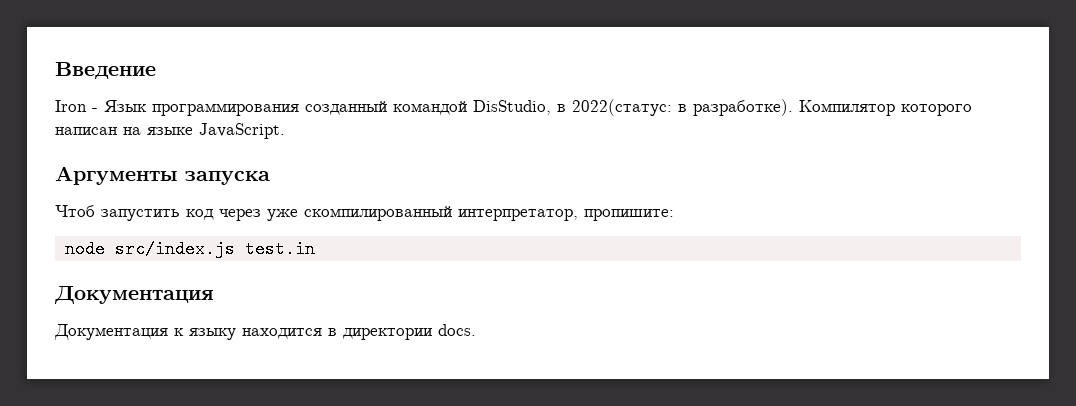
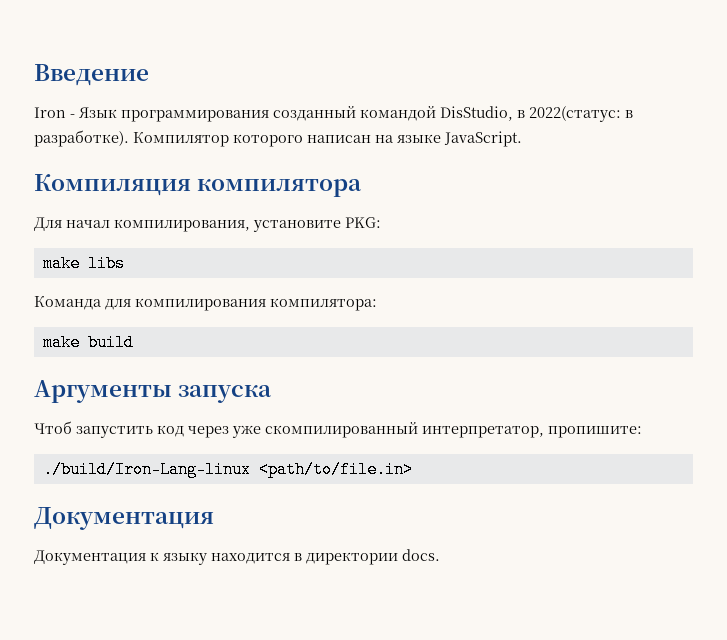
+ Компиляция компилятора
+ Для начал компилирования, установите PKG:
+ make libs
+ Команда для компилирования компилятора:
+ make build
- node src/index.js test.in
+ ./build/Iron-Lang-linux <path/to/file.in>

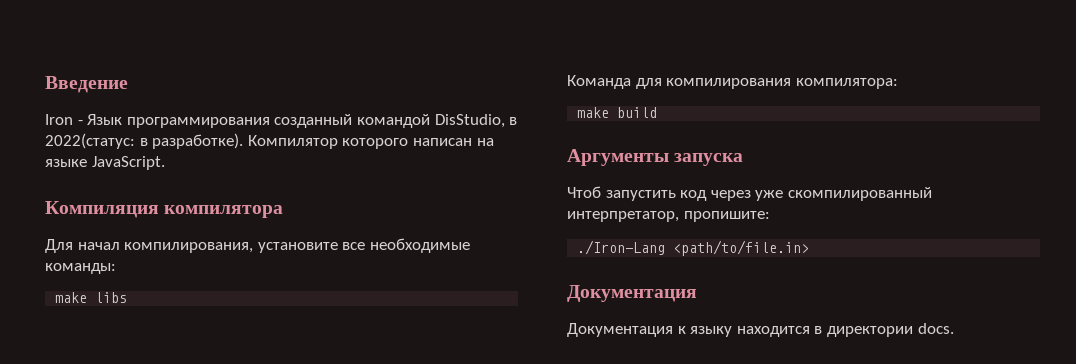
- Для начал компилирования, установите PKG:
+ Для начал компилирования, установите все необходимые команды:
- ./build/Iron-Lang-linux <path/to/file.in>
+ ./Iron-Lang <path/to/file.in>

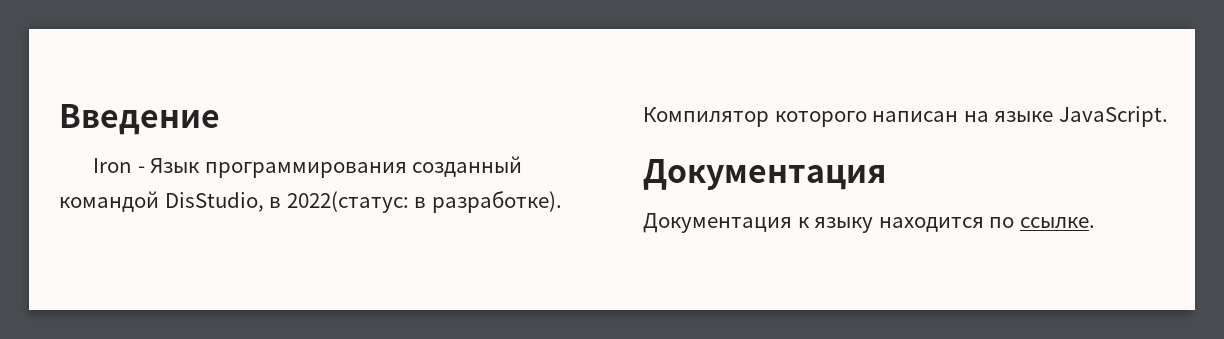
- Компиляция компилятора
- Для начал компилирования, установите все необходимые команды:
- make libs
- Команда для компилирования компилятора:
- make build
- Аргументы запуска
- Чтоб запустить код через уже скомпилированный интерпретатор, пропишите:
- ./Iron-Lang <path/to/file.in>
- Документация к языку находится в директории docs.
+ Документация к языку находится по ссылке.

